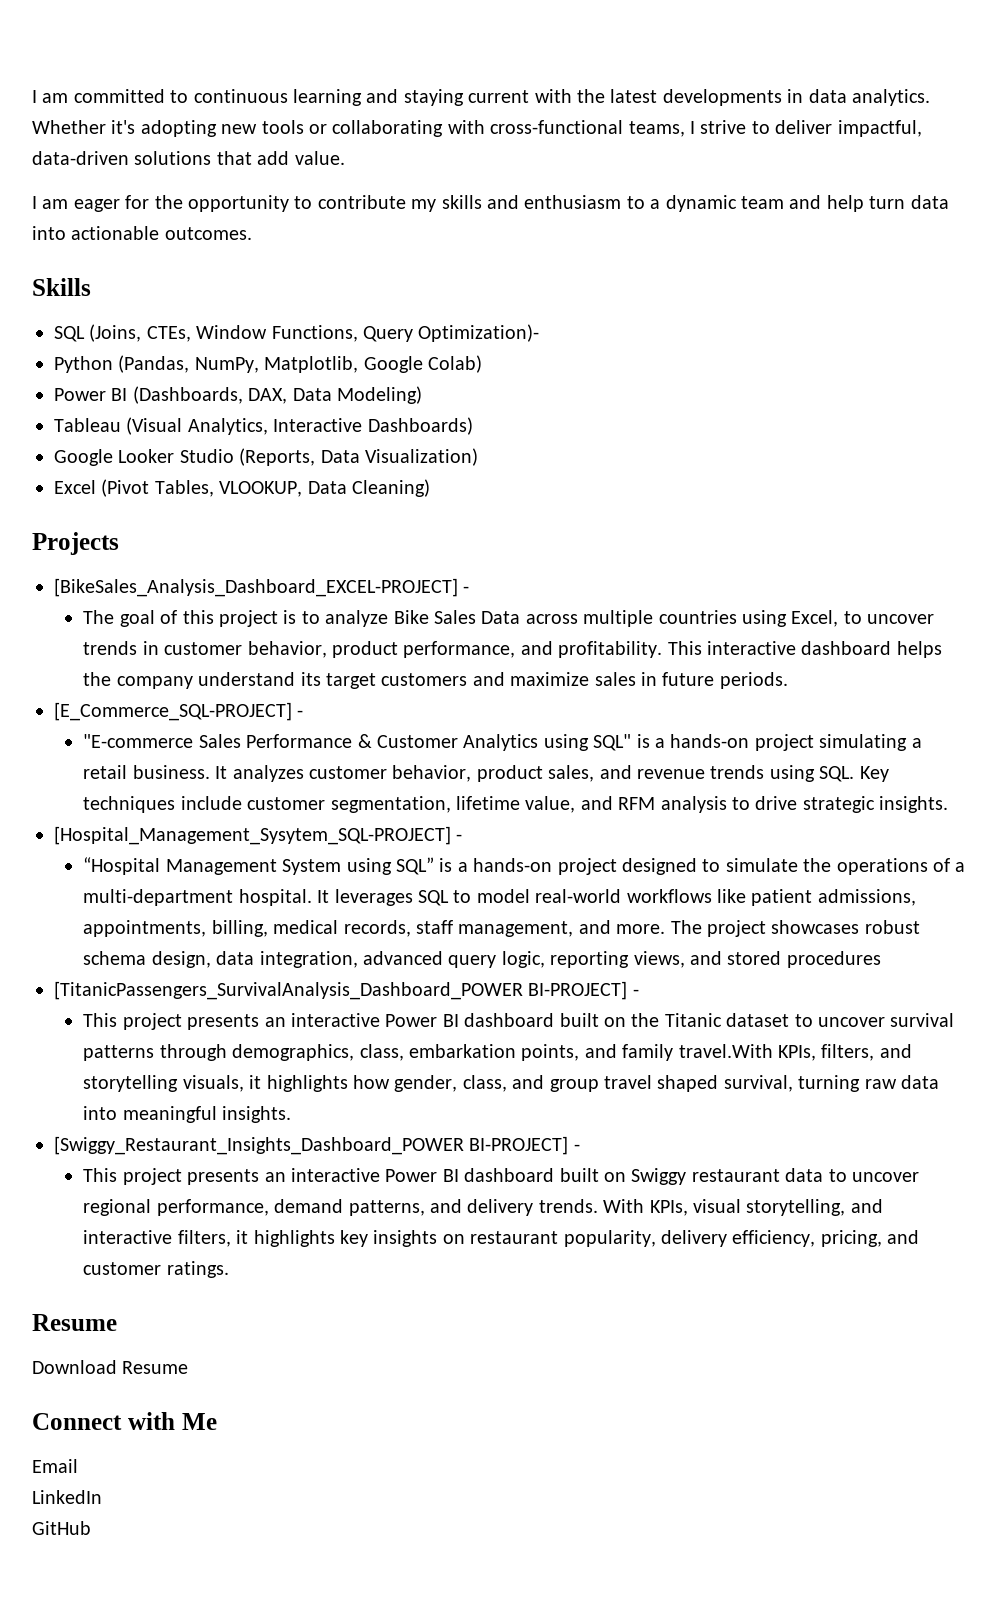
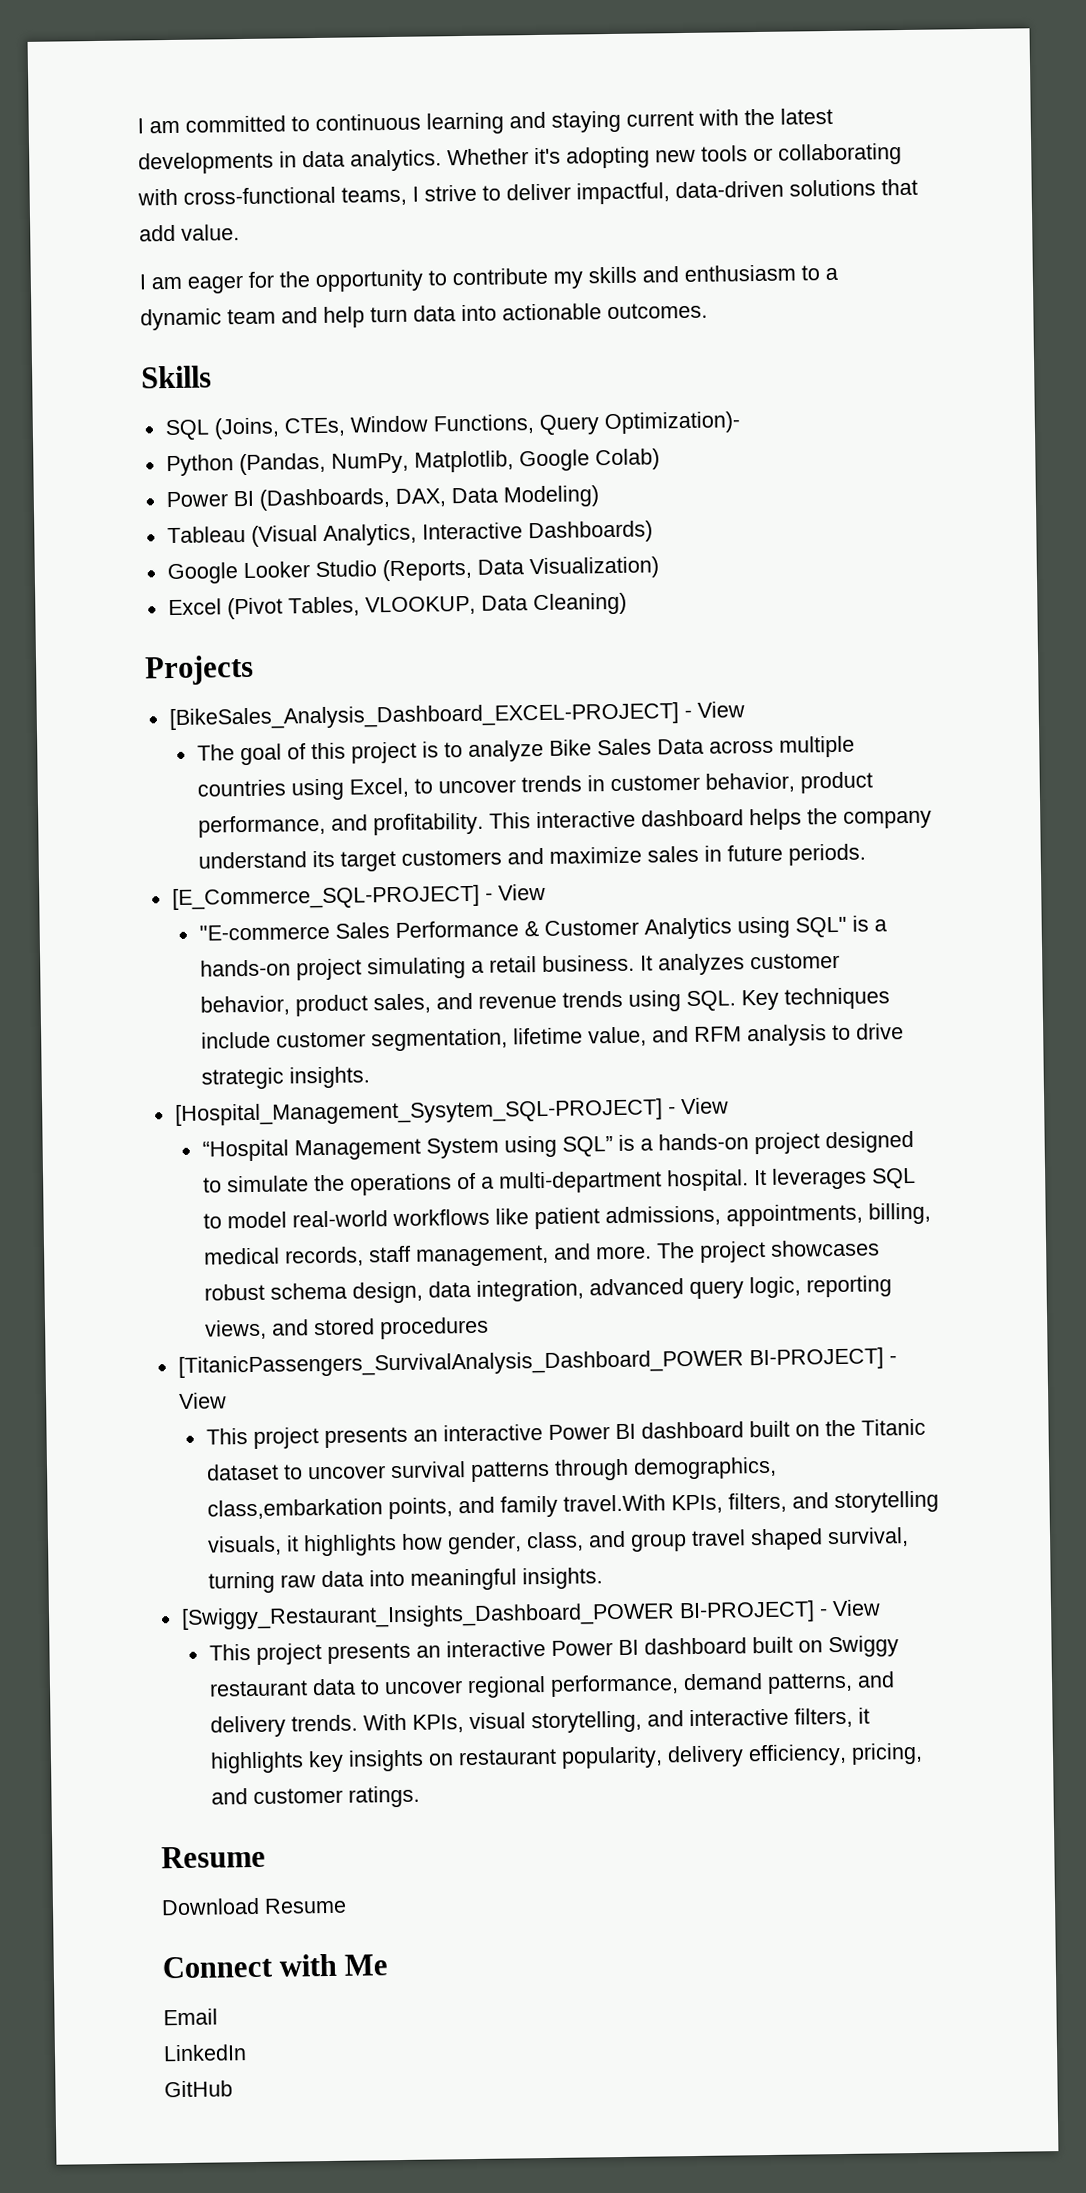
- [BikeSales_Analysis_Dashboard_EXCEL-PROJECT] -
+ [BikeSales_Analysis_Dashboard_EXCEL-PROJECT] - View
- [E_Commerce_SQL-PROJECT] -
+ [E_Commerce_SQL-PROJECT] - View
- [Hospital_Management_Sysytem_SQL-PROJECT] -
+ [Hospital_Management_Sysytem_SQL-PROJECT] - View
- [TitanicPassengers_SurvivalAnalysis_Dashboard_POWER BI-PROJECT] -
+ [TitanicPassengers_SurvivalAnalysis_Dashboard_POWER BI-PROJECT] - View
- This project presents an interactive Power BI dashboard built on the Titanic dataset to uncover survival patterns through demographics, class, embarkation points, and family travel.With KPIs, filters, and storytelling visuals, it highlights how gender, class, and group travel shaped survival, turning raw data into meaningful insights.
+ This project presents an interactive Power BI dashboard built on the Titanic dataset to uncover survival patterns through demographics, class,embarkation points, and family travel.With KPIs, filters, and storytelling visuals, it highlights how gender, class, and group travel shaped survival, turning raw data into meaningful insights.
- [Swiggy_Restaurant_Insights_Dashboard_POWER BI-PROJECT] -
+ [Swiggy_Restaurant_Insights_Dashboard_POWER BI-PROJECT] - View

